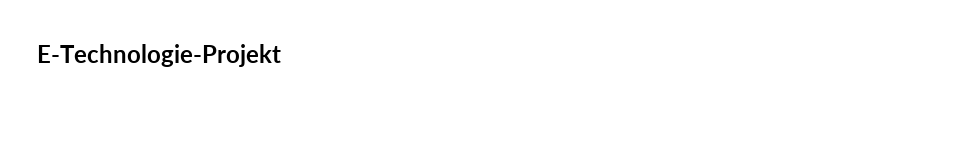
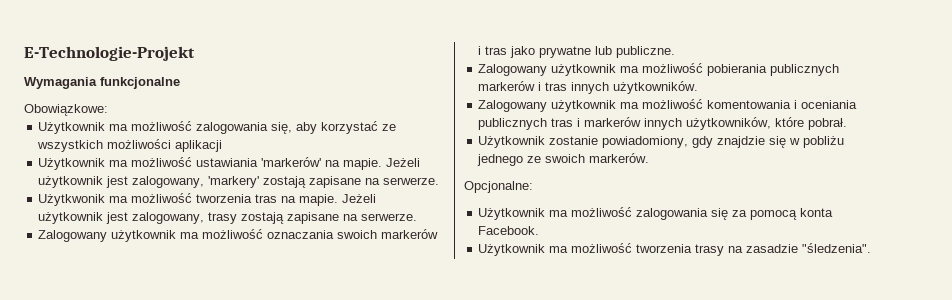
+ Wymagania funkcjonalne
+ Obowiązkowe:
+ Użytkownik ma możliwość zalogowania się, aby korzystać ze wszystkich możliwości aplikacji
+ Użytkownik ma możliwość ustawiania 'markerów' na mapie. Jeżeli użytkownik jest zalogowany, 'markery' zostają zapisane na serwerze.
+ Użytkwonik ma możliwość tworzenia tras na mapie. Jeżeli użytkownik jest zalogowany, trasy zostają zapisane na serwerze.
+ Zalogowany użytkownik ma możliwość oznaczania swoich markerów i tras jako prywatne lub publiczne.
+ Zalogowany użytkownik ma możliwość pobierania publicznych markerów i tras innych użytkowników.
+ Zalogowany użytkownik ma możliwość komentowania i oceniania publicznych tras i markerów innych użytkowników, które pobrał.
+ Użytkownik zostanie powiadomiony, gdy znajdzie się w pobliżu jednego ze swoich markerów.
+ Opcjonalne:
+ Użytkownik ma możliwość zalogowania się za pomocą konta Facebook.
+ Użytkownik ma możliwość tworzenia trasy na zasadzie "śledzenia".

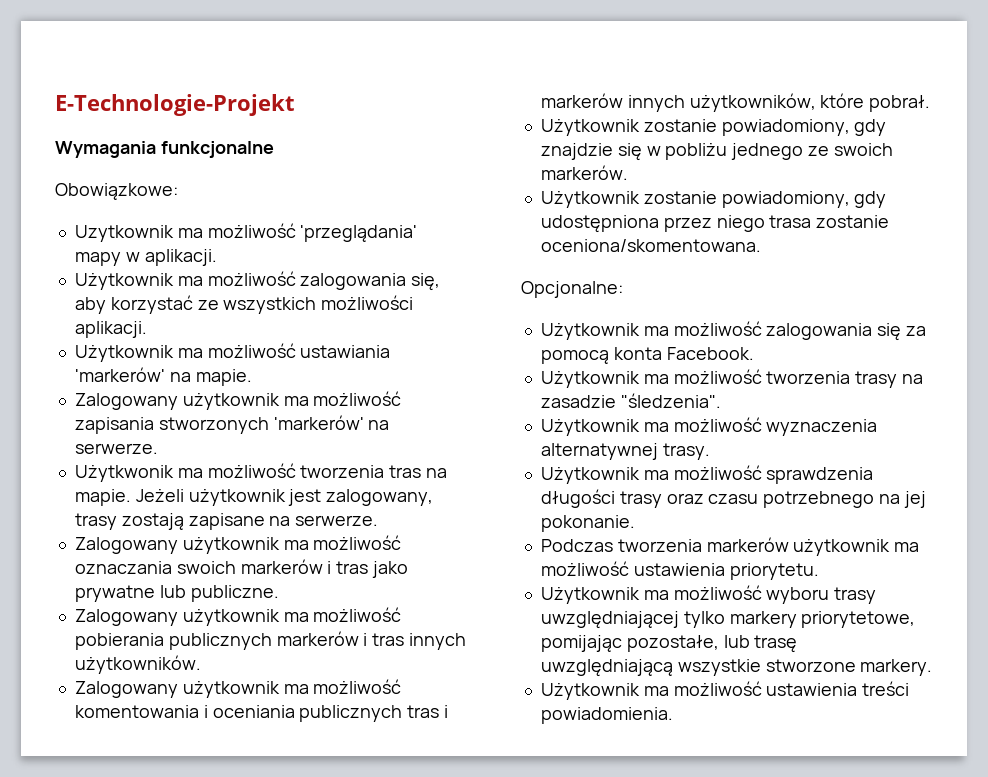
+ Uzytkownik ma możliwość 'przeglądania' mapy w aplikacji.
- Użytkownik ma możliwość zalogowania się, aby korzystać ze wszystkich możliwości aplikacji
+ Użytkownik ma możliwość zalogowania się, aby korzystać ze wszystkich możliwości aplikacji.
- Użytkownik ma możliwość ustawiania 'markerów' na mapie. Jeżeli użytkownik jest zalogowany, 'markery' zostają zapisane na serwerze.
+ Użytkownik ma możliwość ustawiania 'markerów' na mapie.
+ Zalogowany użytkownik ma możliwość zapisania stworzonych 'markerów' na serwerze.
+ Użytkownik zostanie powiadomiony, gdy udostępniona przez niego trasa zostanie oceniona/skomentowana.
+ Użytkownik ma możliwość wyznaczenia alternatywnej trasy.
+ Użytkownik ma możliwość sprawdzenia długości trasy oraz czasu potrzebnego na jej pokonanie.
+ Podczas tworzenia markerów użytkownik ma możliwość ustawienia priorytetu.
+ Użytkownik ma możliwość wyboru trasy uwzględniającej tylko markery priorytetowe, pomijając pozostałe, lub trasę uwzględniającą wszystkie stworzone markery.
+ Użytkownik ma możliwość ustawienia treści powiadomienia.

